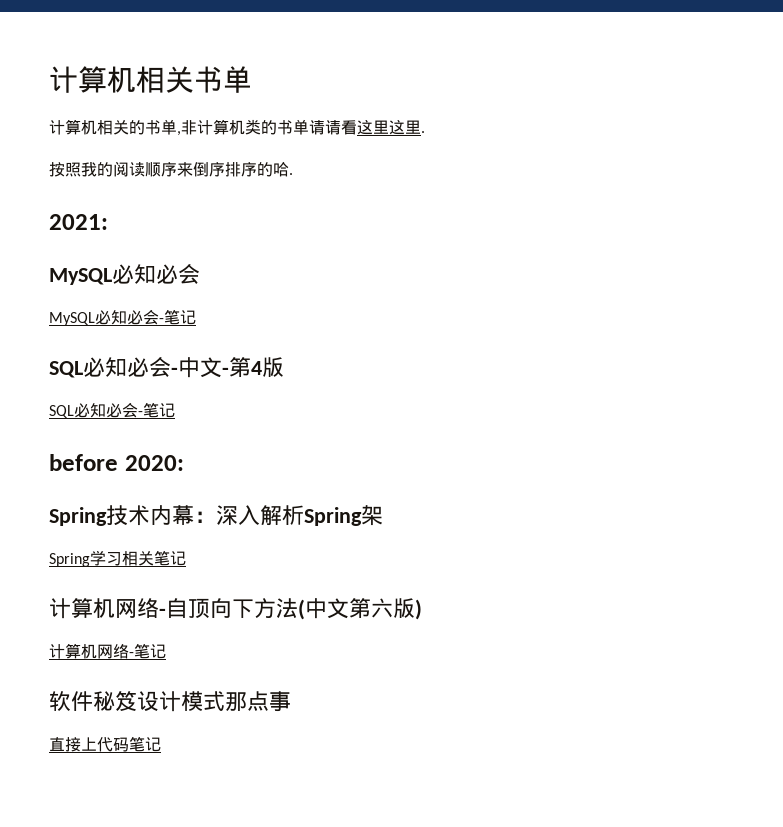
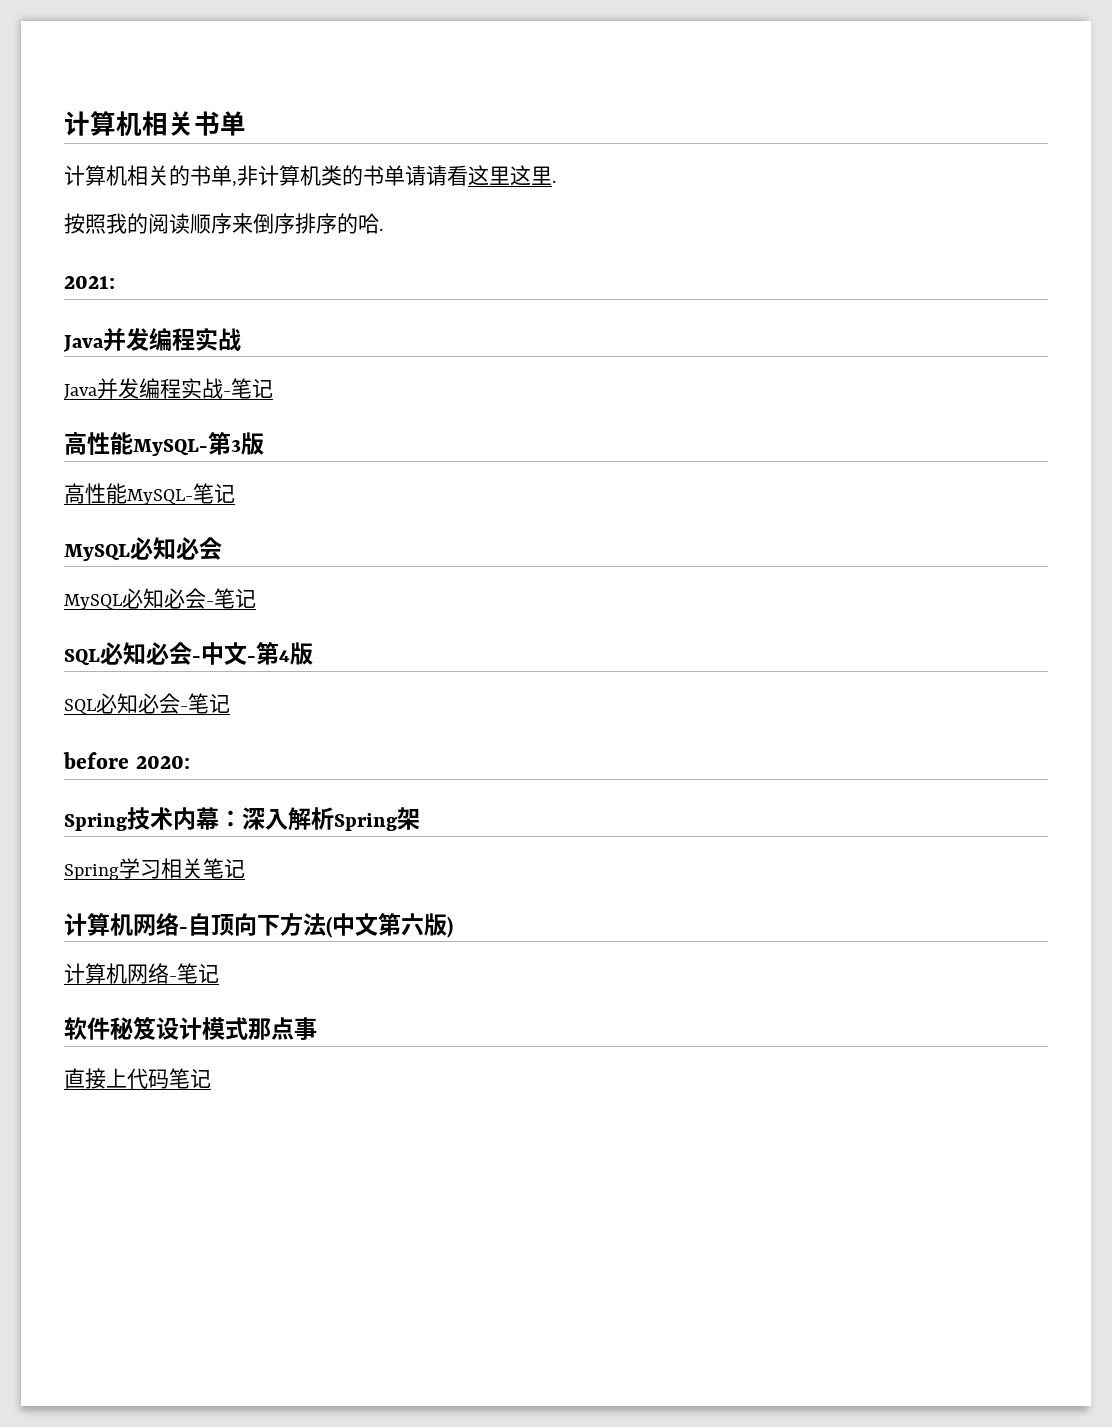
  2021:
+ Java并发编程实战
+ Java并发编程实战-笔记
+ 高性能MySQL-第3版
+ 高性能MySQL-笔记

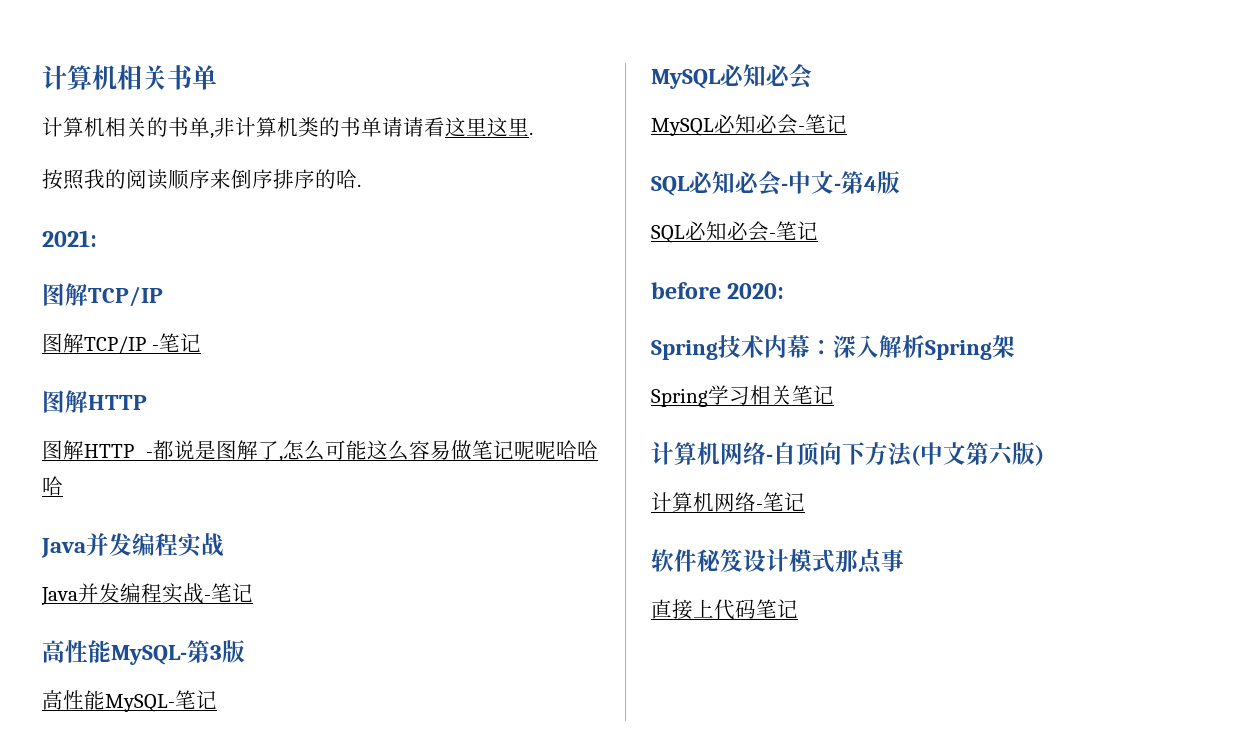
  2021:
+ 图解TCP/IP
+ 图解TCP/IP -笔记
+ 图解HTTP
+ 图解HTTP -都说是图解了,怎么可能这么容易做笔记呢呢哈哈哈

